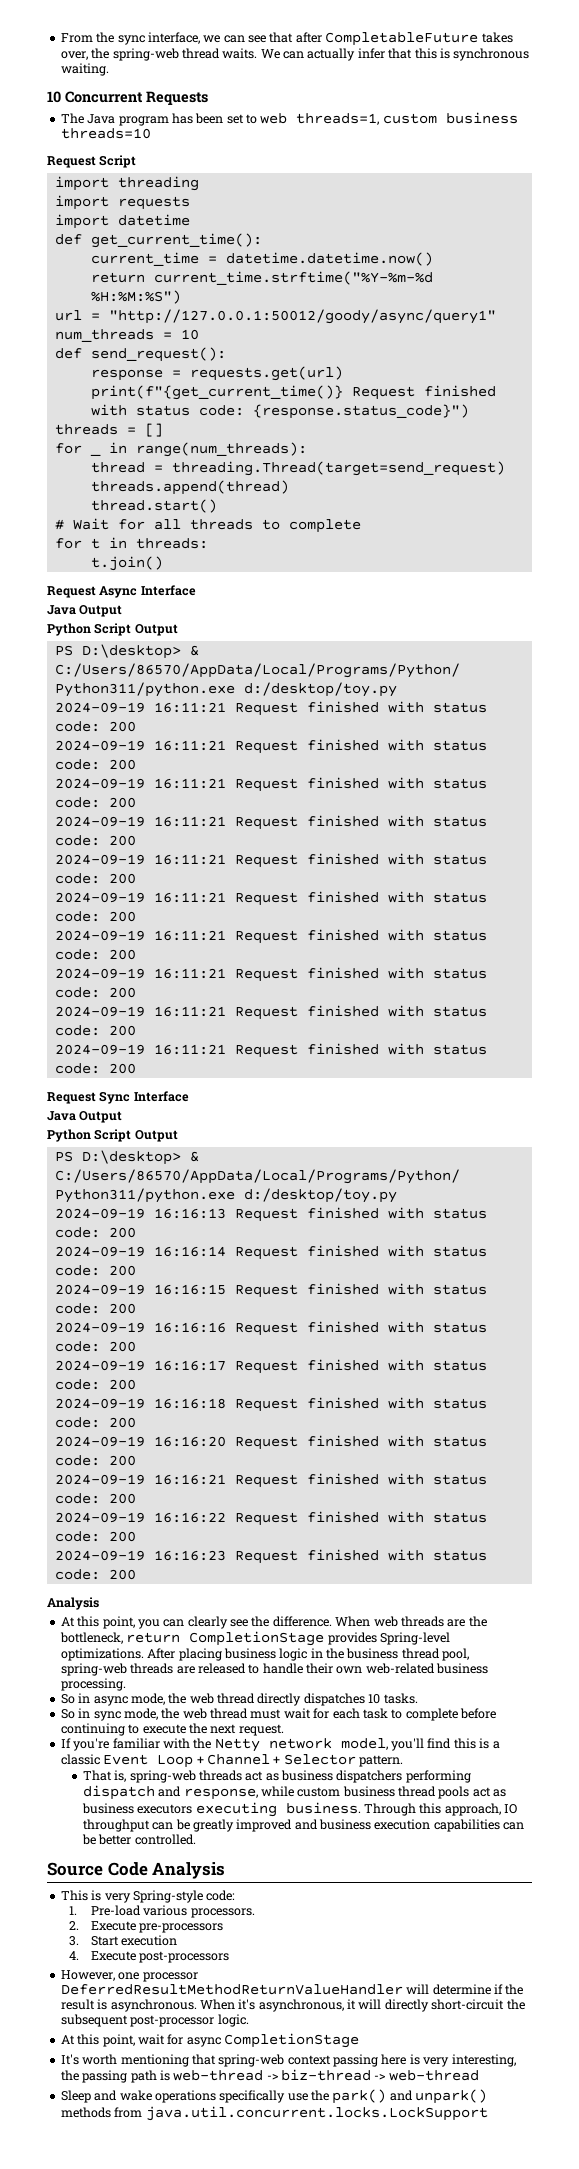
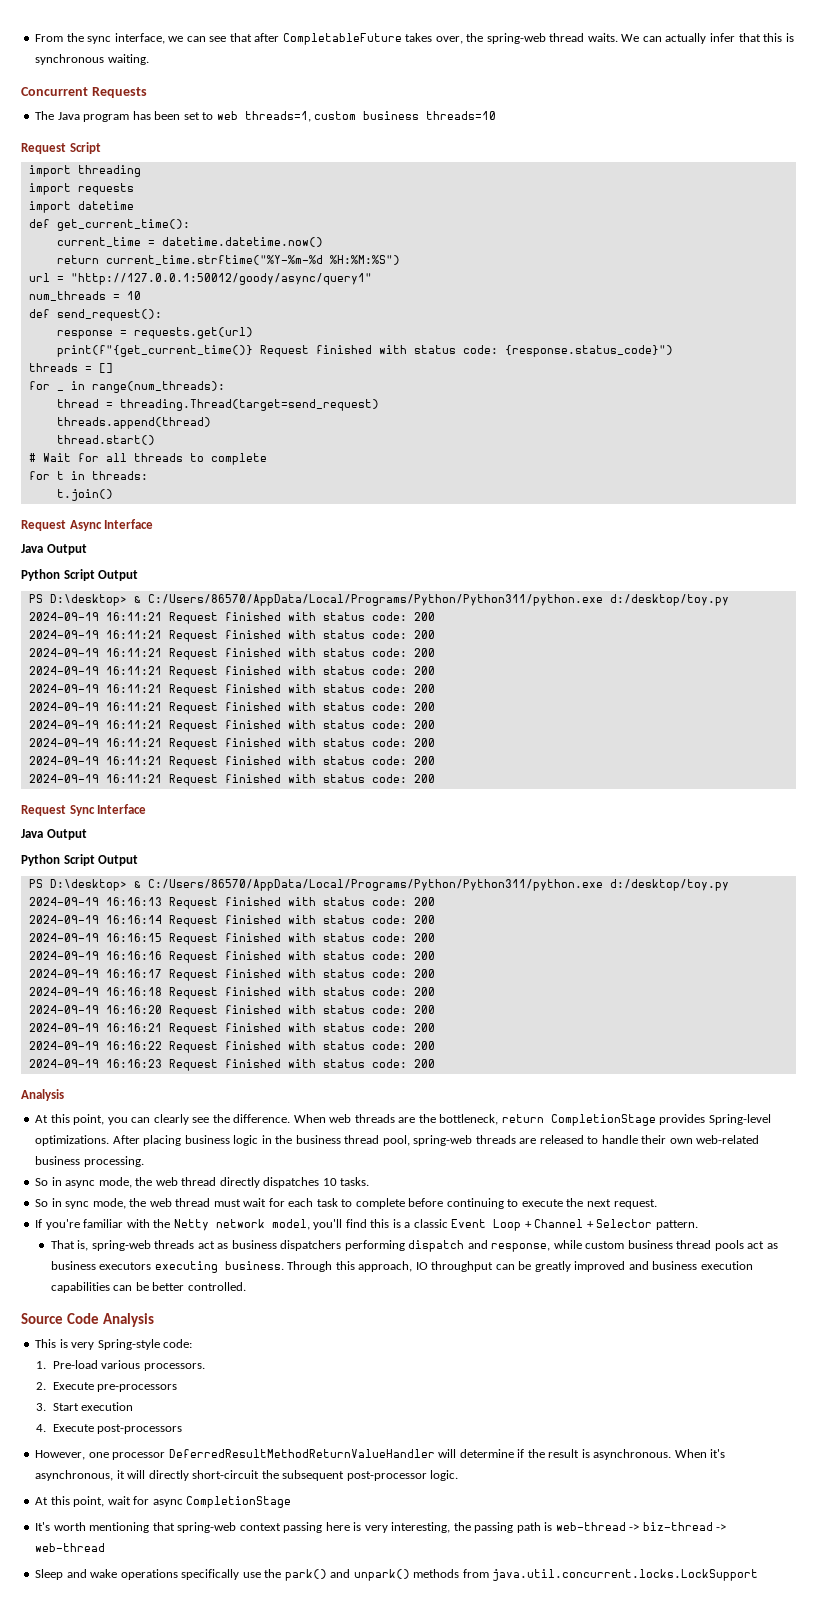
- 10 Concurrent Requests
+ Concurrent Requests

